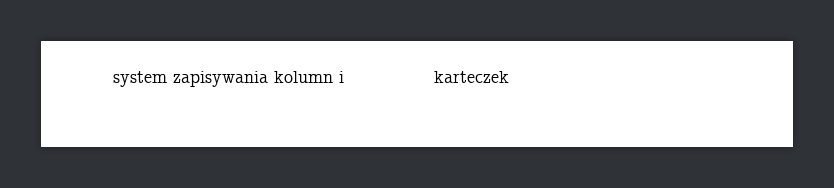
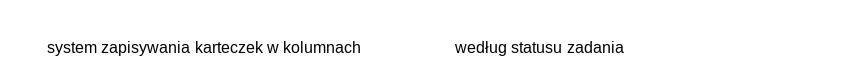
- system zapisywania kolumn i karteczek
+ system zapisywania karteczek w kolumnach według statusu zadania

